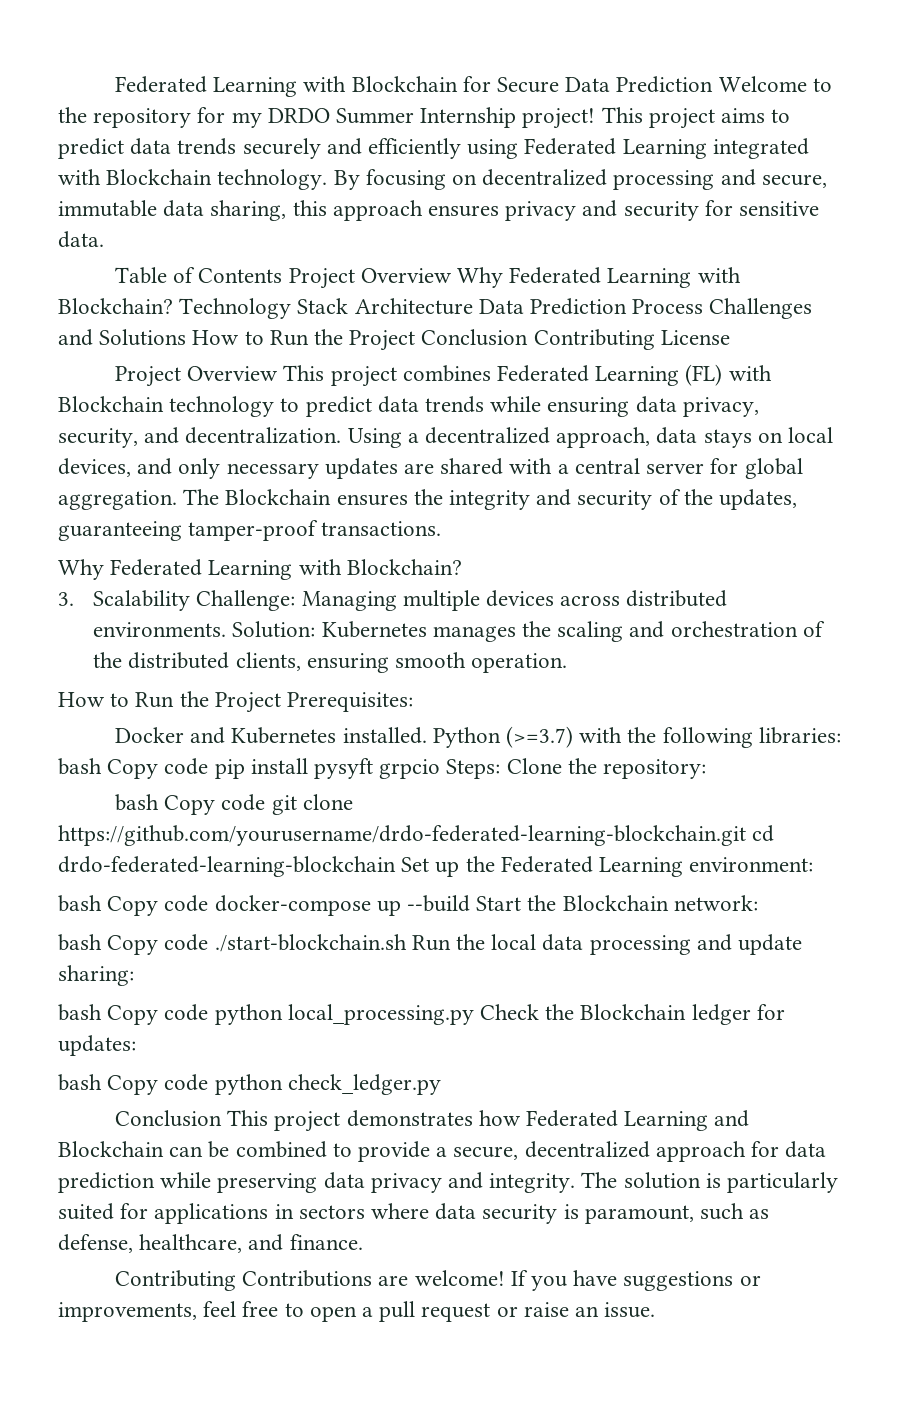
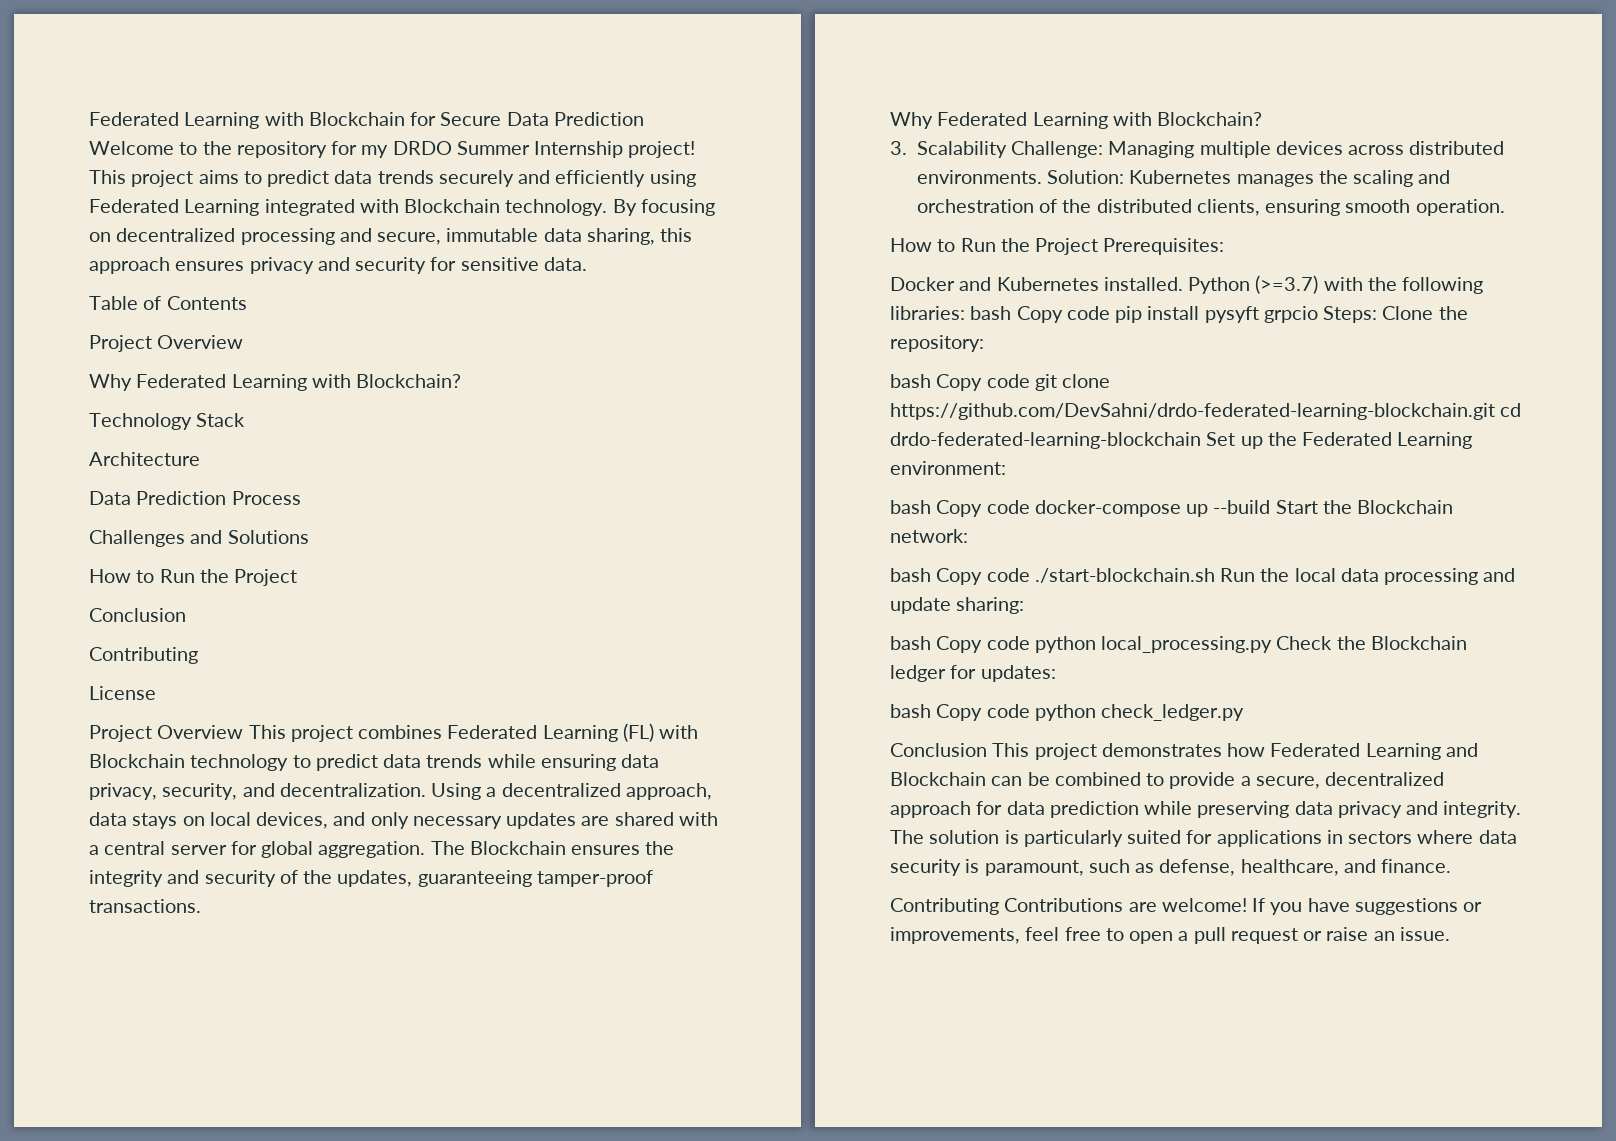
- Table of Contents Project Overview Why Federated Learning with Blockchain? Technology Stack Architecture Data Prediction Process Challenges and Solutions How to Run the Project Conclusion Contributing License
+ Table of Contents
+ Project Overview
+ Why Federated Learning with Blockchain?
+ Technology Stack
+ Architecture
+ Data Prediction Process
+ Challenges and Solutions
+ How to Run the Project
+ Conclusion
+ Contributing
+ License
- bash Copy code git clone https://github.com/yourusername/drdo-federated-learning-blockchain.git cd drdo-federated-learning-blockchain Set up the Federated Learning environment:
+ bash Copy code git clone https://github.com/DevSahni/drdo-federated-learning-blockchain.git cd drdo-federated-learning-blockchain Set up the Federated Learning environment:

